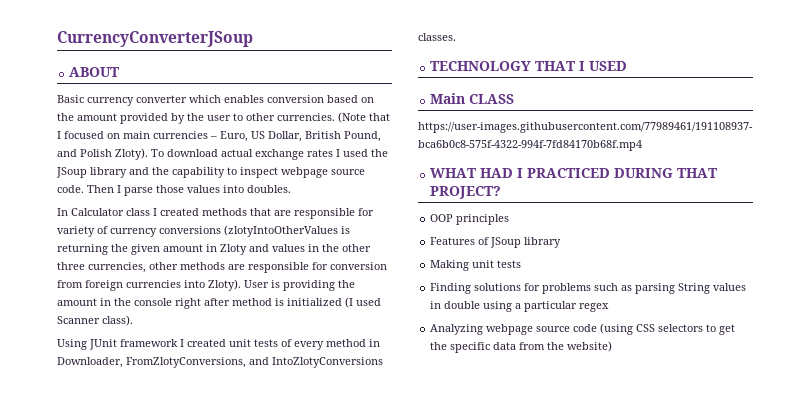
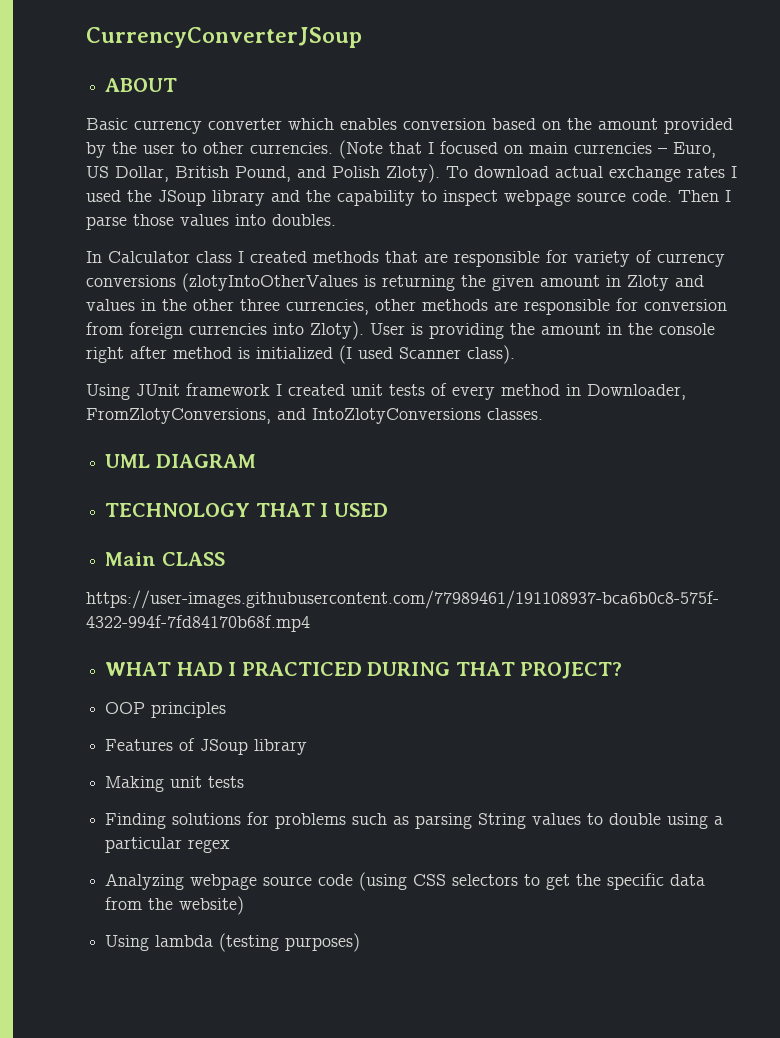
+ UML DIAGRAM
- Finding solutions for problems such as parsing String values in double using a particular regex
+ Finding solutions for problems such as parsing String values to double using a particular regex
+ Using lambda (testing purposes)

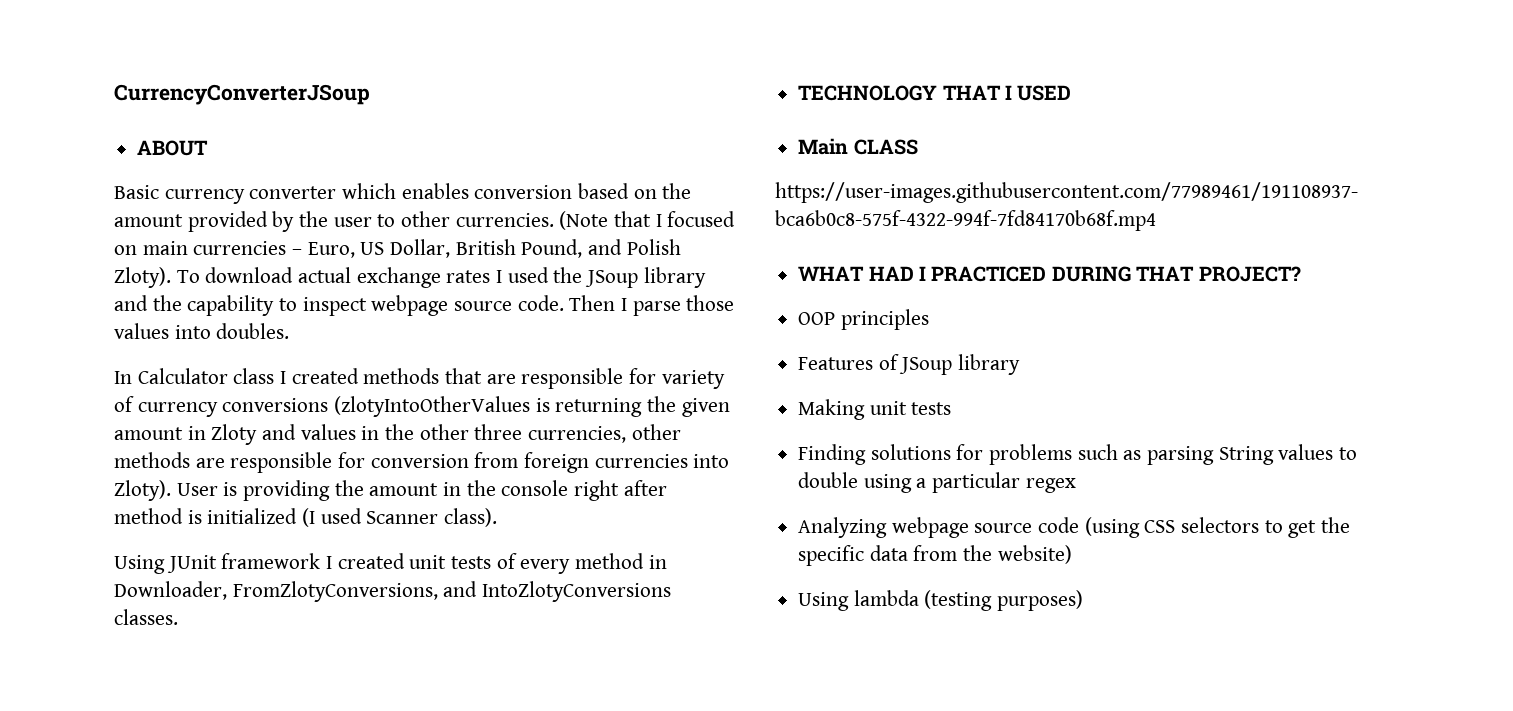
- UML DIAGRAM

